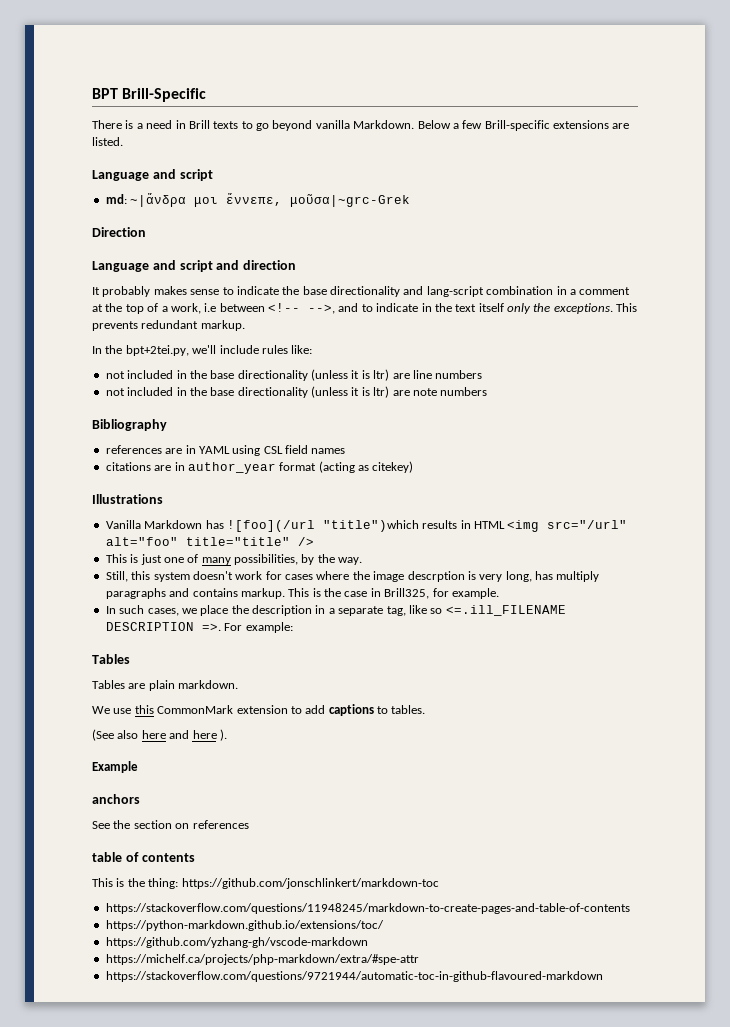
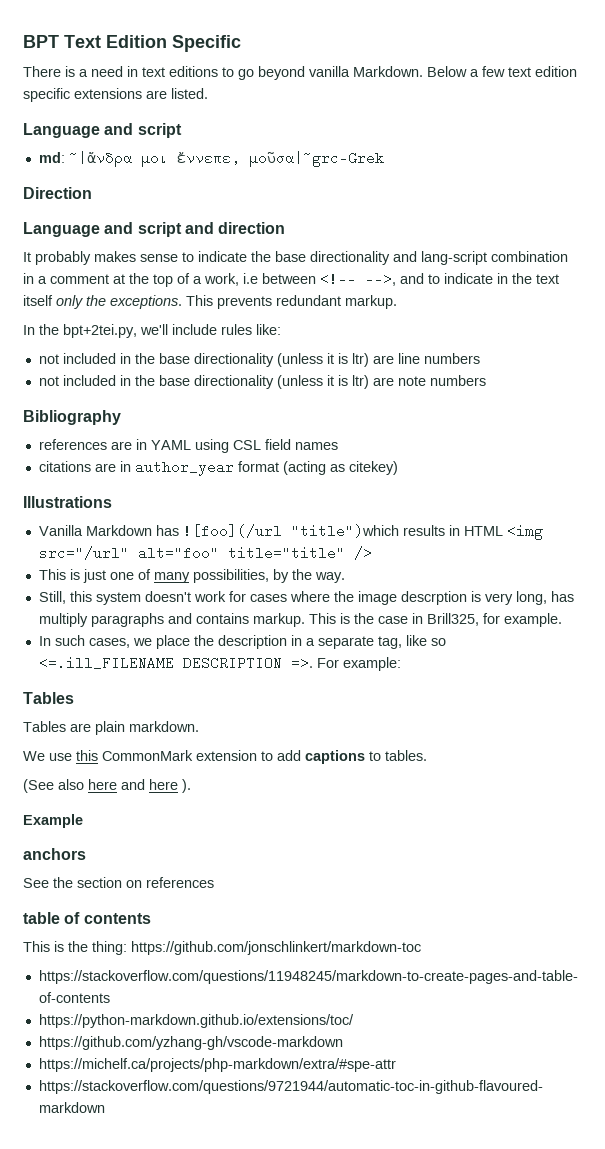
- BPT Brill-Specific
+ BPT Text Edition Specific
- There is a need in Brill texts to go beyond vanilla Markdown.
+ There is a need in text editions to go beyond vanilla Markdown.
- Below a few Brill-specific extensions are listed.
+ Below a few text edition specific extensions are listed.

